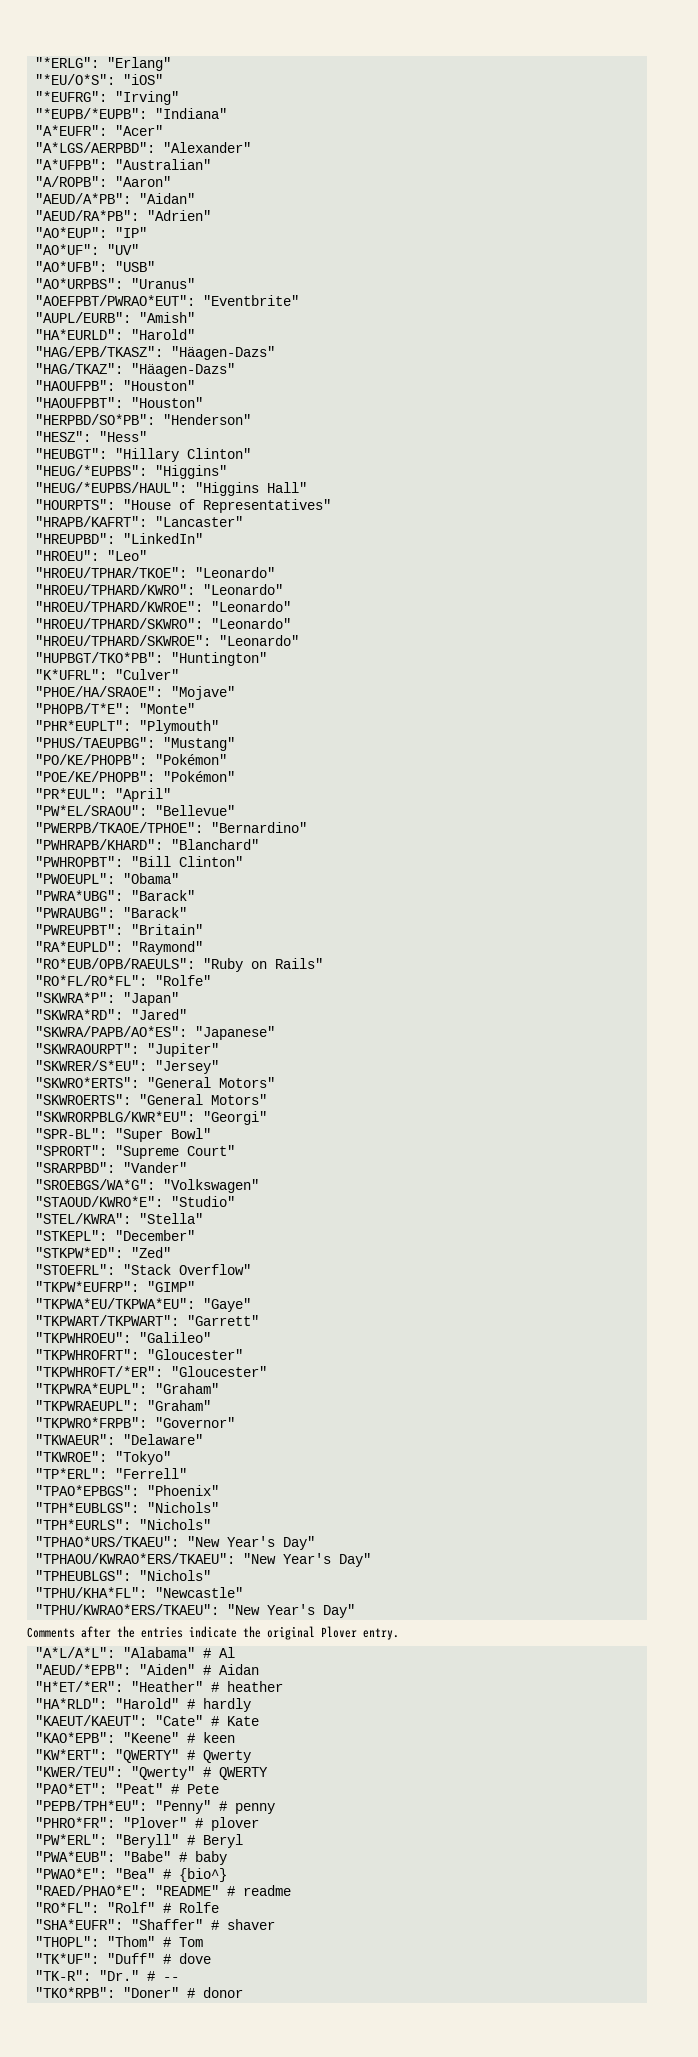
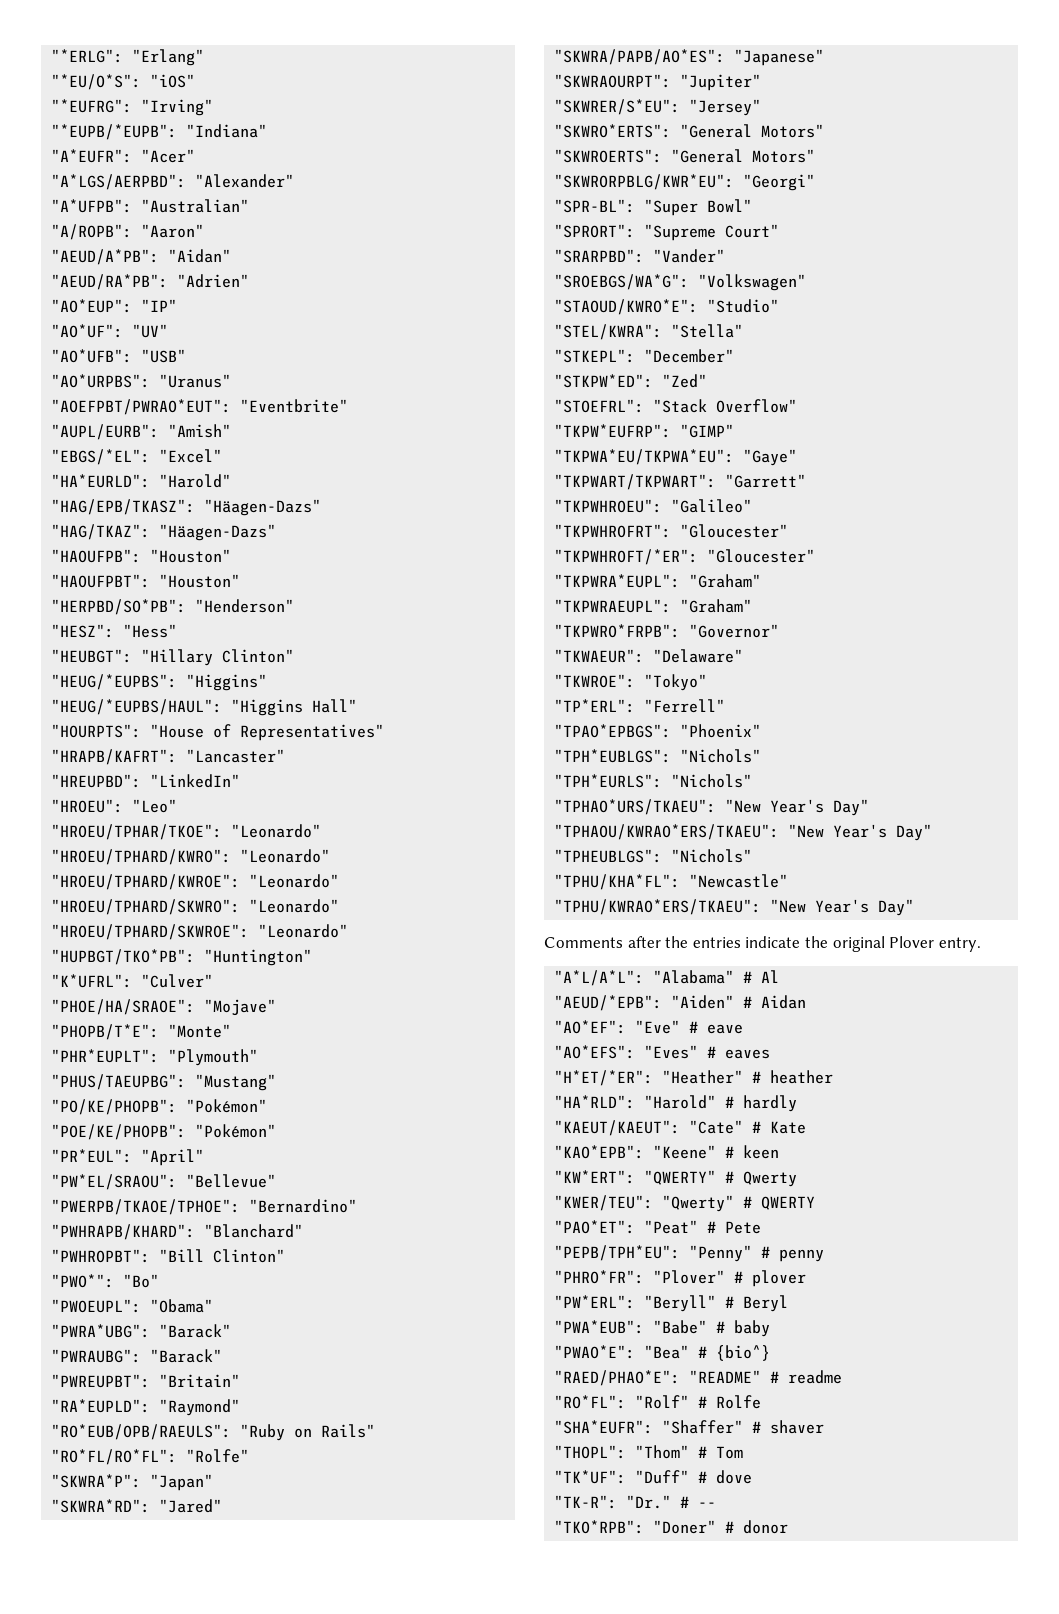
+ "EBGS/*EL": "Excel"
+ "PWO*": "Bo"
+ "AO*EF": "Eve" # eave
+ "AO*EFS": "Eves" # eaves

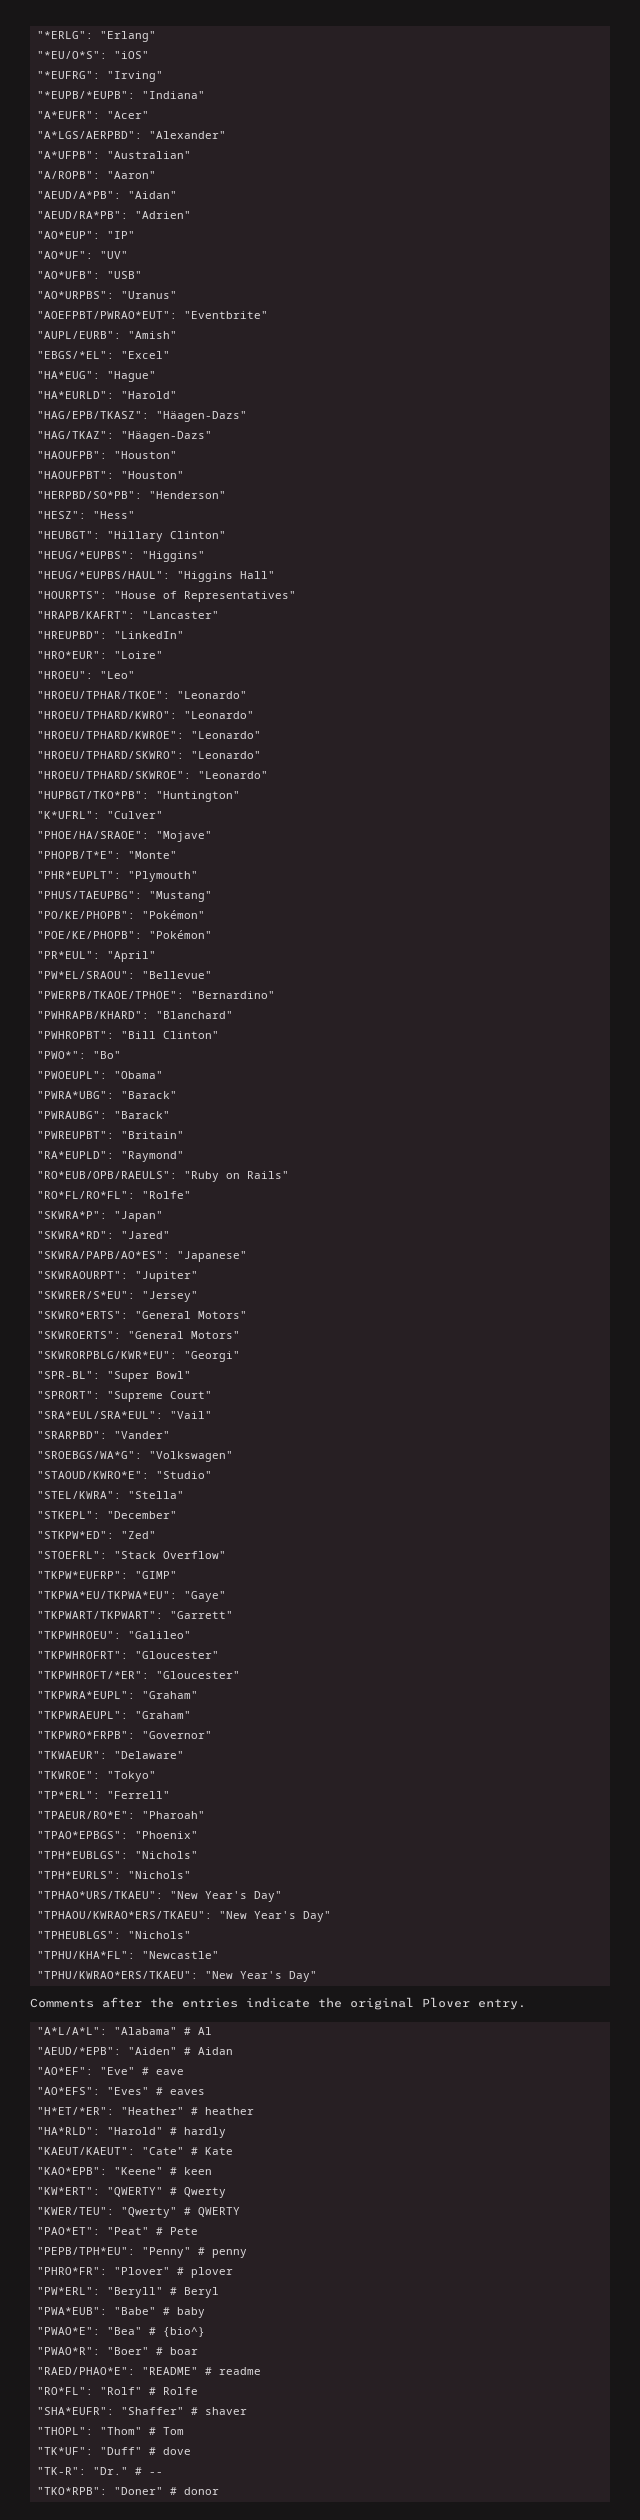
+ "HA*EUG": "Hague"
+ "HRO*EUR": "Loire"
+ "SRA*EUL/SRA*EUL": "Vail"
+ "TPAEUR/RO*E": "Pharoah"
+ "PWAO*R": "Boer" # boar

